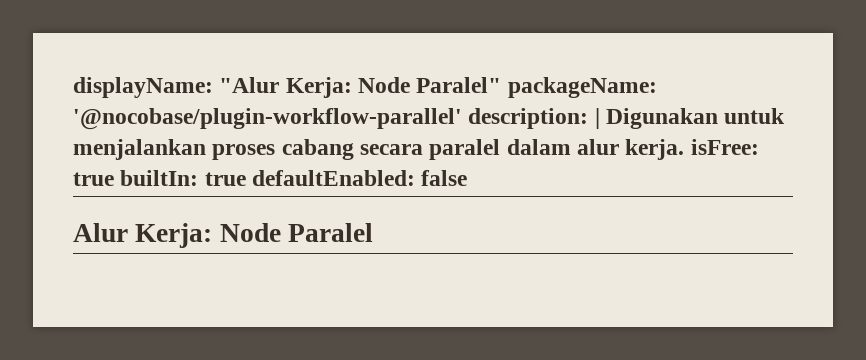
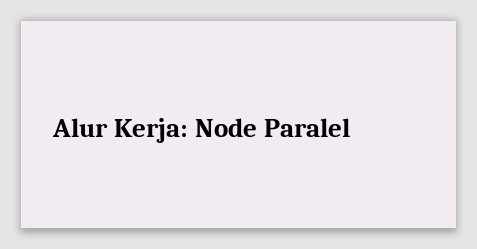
- displayName: "Alur Kerja: Node Paralel" packageName: '@nocobase/plugin-workflow-parallel' description: | Digunakan untuk menjalankan proses cabang secara paralel dalam alur kerja. isFree: true builtIn: true defaultEnabled: false

